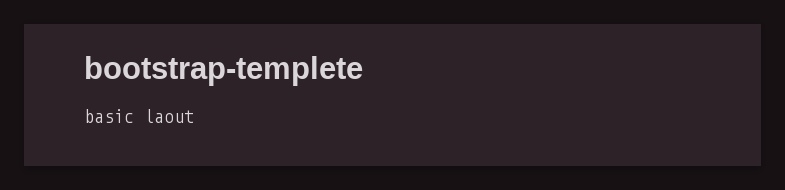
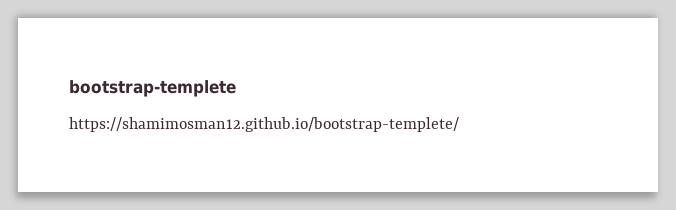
- basic laout
+ https://shamimosman12.github.io/bootstrap-templete/

